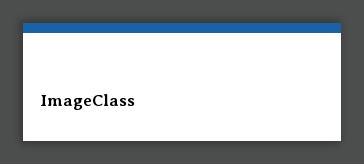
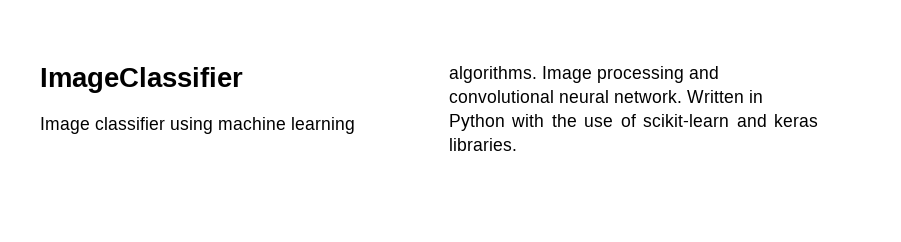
- ImageClass
+ ImageClassifier
+ Image classifier using machine learning algorithms. Image processing and convolutional neural network. Written in Python with the use of scikit-learn and keras libraries.

